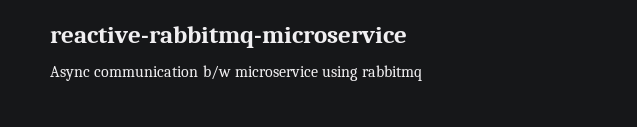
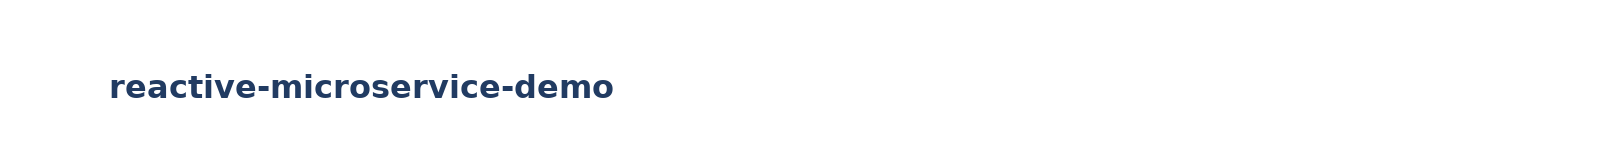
- reactive-rabbitmq-microservice
- Async communication b/w microservice using rabbitmq
+ reactive-microservice-demo

